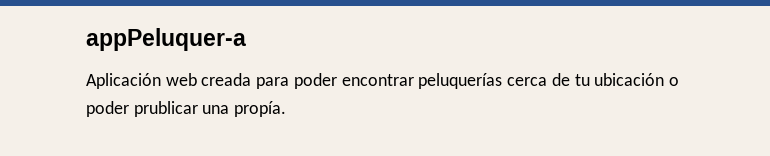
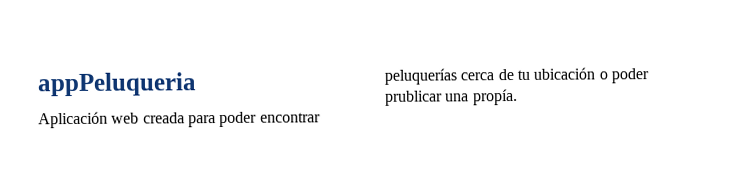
- appPeluquer-a
+ appPeluqueria

